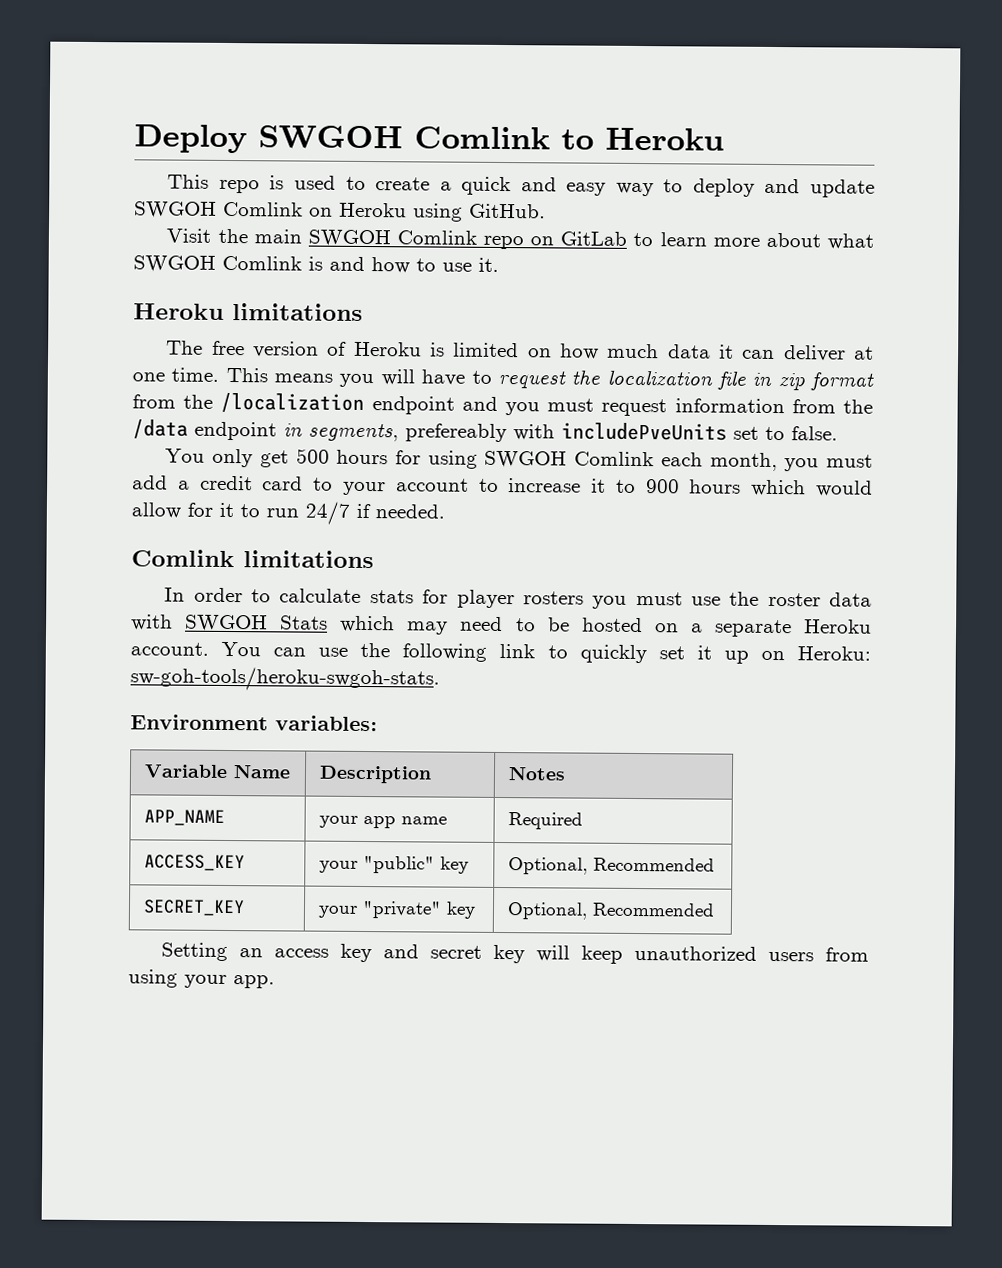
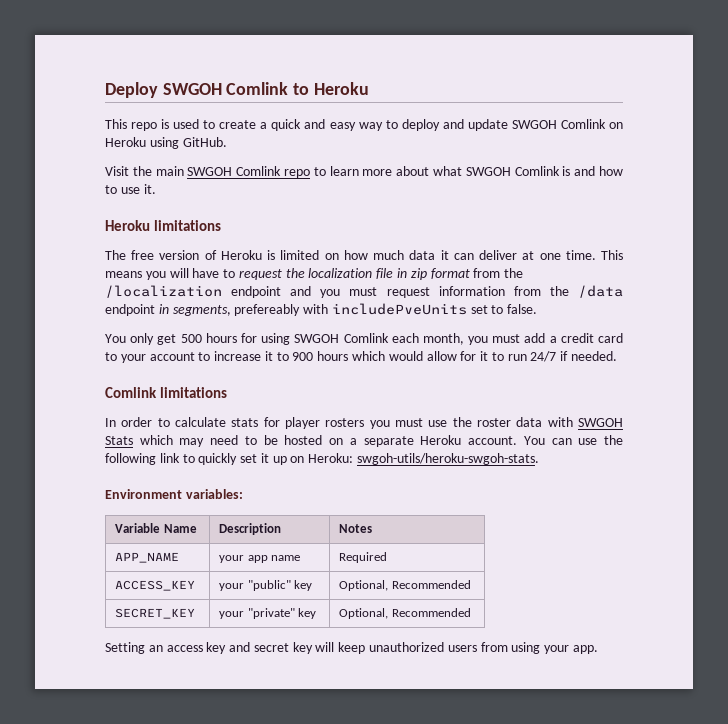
- Visit the main SWGOH Comlink repo on GitLab to learn more about what SWGOH Comlink is and how to use it.
+ Visit the main SWGOH Comlink repo to learn more about what SWGOH Comlink is and how to use it.
- You can use the following link to quickly set it up on Heroku: sw-goh-tools/heroku-swgoh-stats.
+ You can use the following link to quickly set it up on Heroku: swgoh-utils/heroku-swgoh-stats.

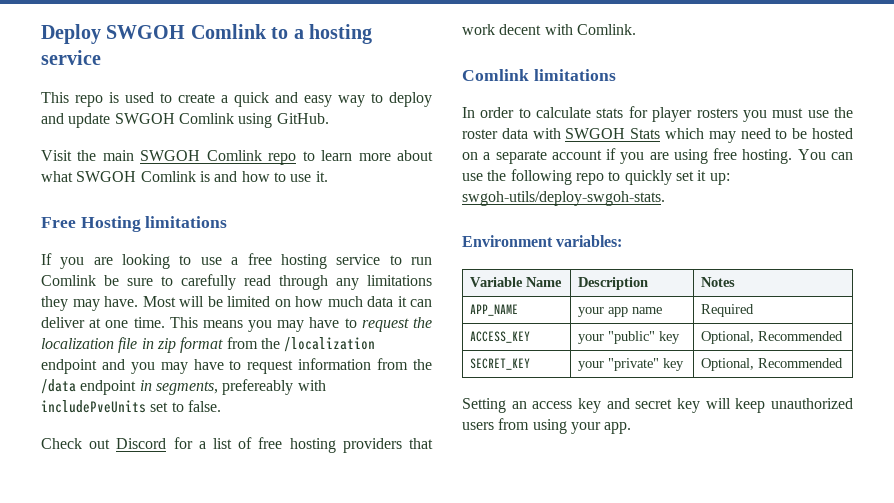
- Deploy SWGOH Comlink to Heroku
+ Deploy SWGOH Comlink to a hosting service
- This repo is used to create a quick and easy way to deploy and update SWGOH Comlink on Heroku using GitHub.
+ This repo is used to create a quick and easy way to deploy and update SWGOH Comlink using GitHub.
- Heroku limitations
- The free version of Heroku is limited on how much data it can deliver at one time.
+ Free Hosting limitations
+ If you are looking to use a free hosting service to run Comlink be sure to carefully read through any limitations they may have. Most will be limited on how much data it can deliver at one time.
- This means you will have to request the localization file in zip format from the /localization endpoint and you must request information from the /data endpoint in segments, prefereably with includePveUnits set to false.
+ This means you may have to request the localization file in zip format from the /localization endpoint and you may have to request information from the /data endpoint in segments, prefereably with includePveUnits set to false.
- You only get 500 hours for using SWGOH Comlink each month, you must add a credit card to your account to increase it to 900 hours which would allow for it to run 24/7 if needed.
+ Check out Discord for a list of free hosting providers that work decent with Comlink.
- In order to calculate stats for player rosters you must use the roster data with SWGOH Stats which may need to be hosted on a separate Heroku account.
+ In order to calculate stats for player rosters you must use the roster data with SWGOH Stats which may need to be hosted on a separate account if you are using free hosting.
- You can use the following link to quickly set it up on Heroku: swgoh-utils/heroku-swgoh-stats.
+ You can use the following repo to quickly set it up: swgoh-utils/deploy-swgoh-stats.

